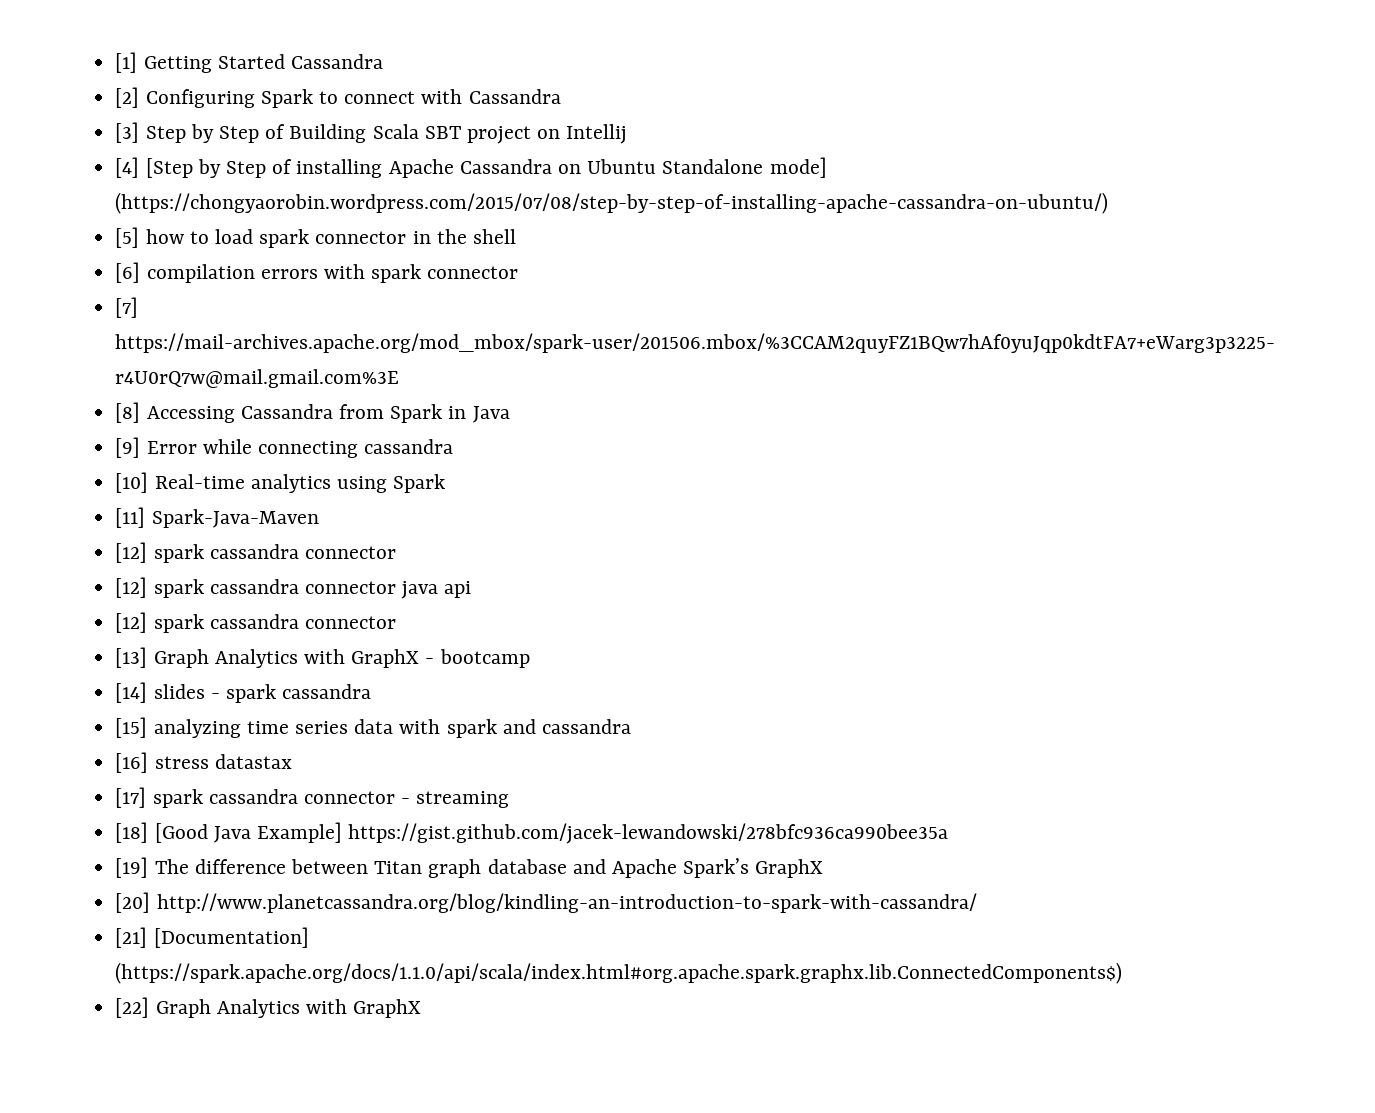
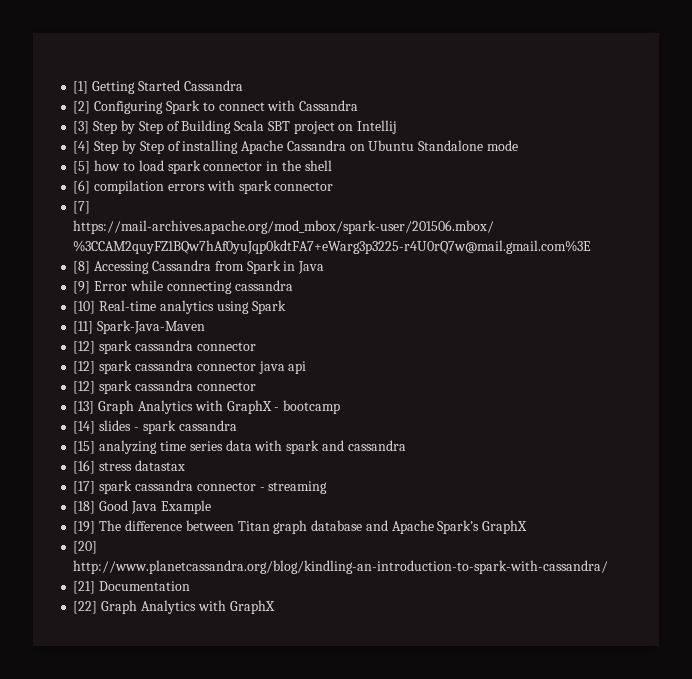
- [4] [Step by Step of installing Apache Cassandra on Ubuntu Standalone mode] (https://chongyaorobin.wordpress.com/2015/07/08/step-by-step-of-installing-apache-cassandra-on-ubuntu/)
+ [4] Step by Step of installing Apache Cassandra on Ubuntu Standalone mode
- [18] [Good Java Example] https://gist.github.com/jacek-lewandowski/278bfc936ca990bee35a
+ [18] Good Java Example
- [21] [Documentation] (https://spark.apache.org/docs/1.1.0/api/scala/index.html#org.apache.spark.graphx.lib.ConnectedComponents$)
+ [21] Documentation

